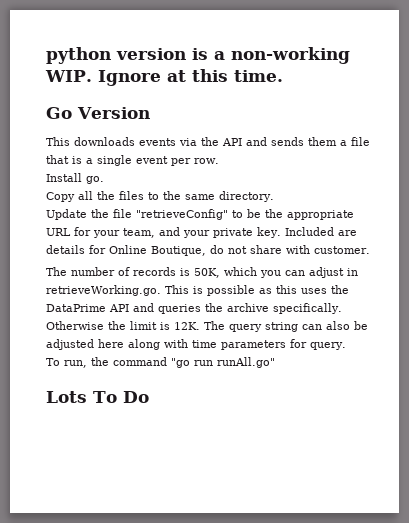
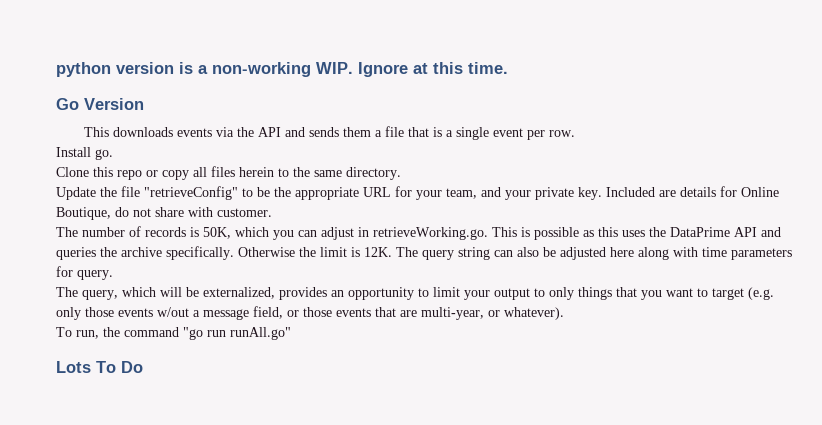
- Copy all the files to the same directory.
+ Clone this repo or copy all files herein to the same directory.
+ The query, which will be externalized, provides an opportunity to limit your output to only things that you want to target (e.g. only those events w/out a message field, or those events that are multi-year, or whatever).

